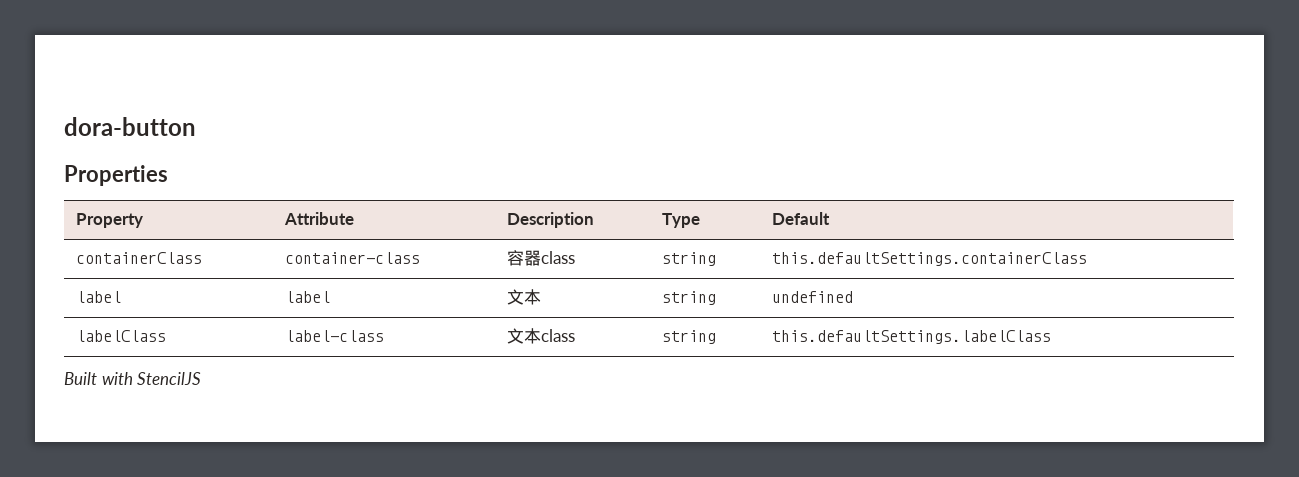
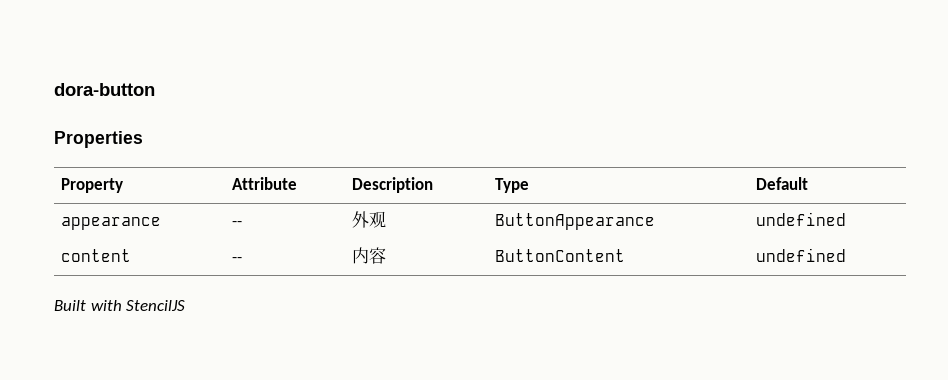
- containerClass | container-class | 容器class | string | this.defaultSettings.containerClass
- label | label | 文本 | string | undefined
- labelClass | label-class | 文本class | string | this.defaultSettings.labelClass
+ appearance | -- | 外观 | ButtonAppearance | undefined
+ content | -- | 内容 | ButtonContent | undefined

